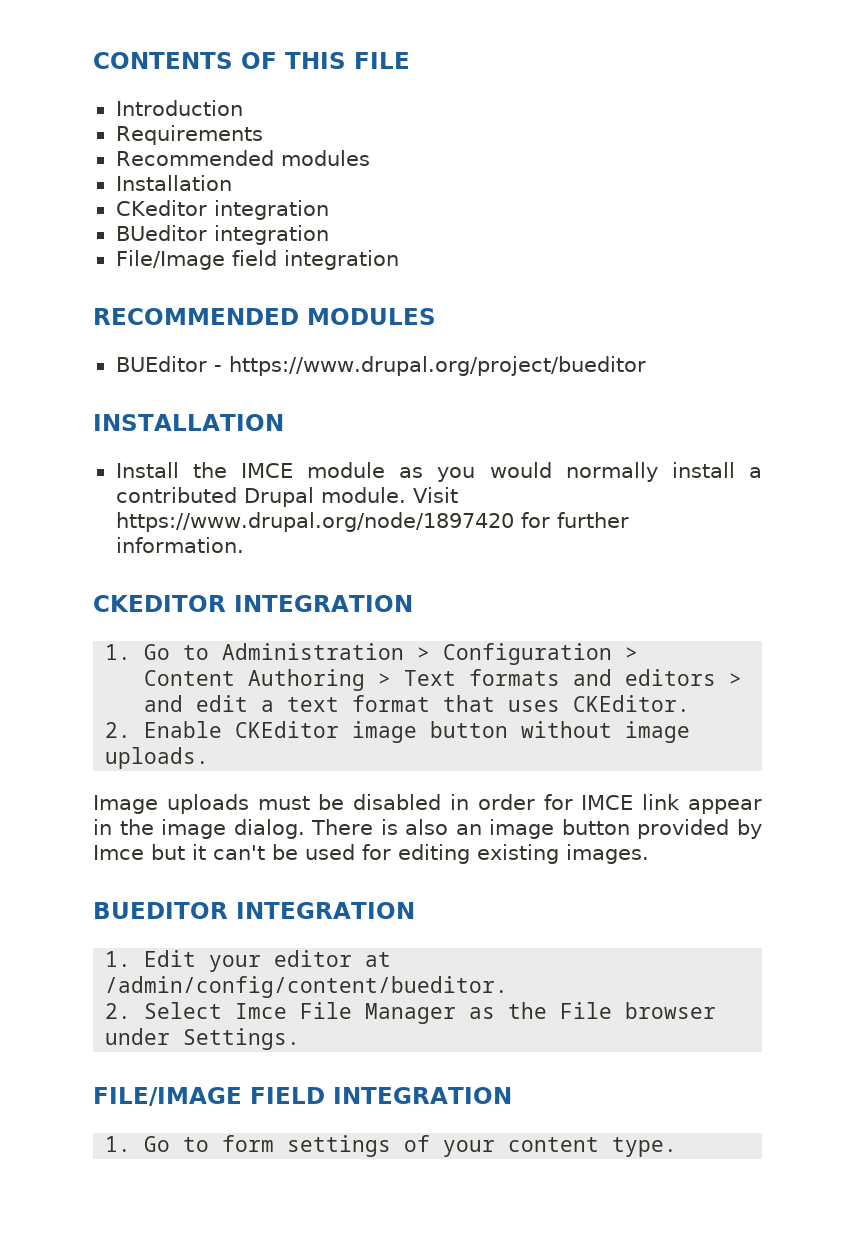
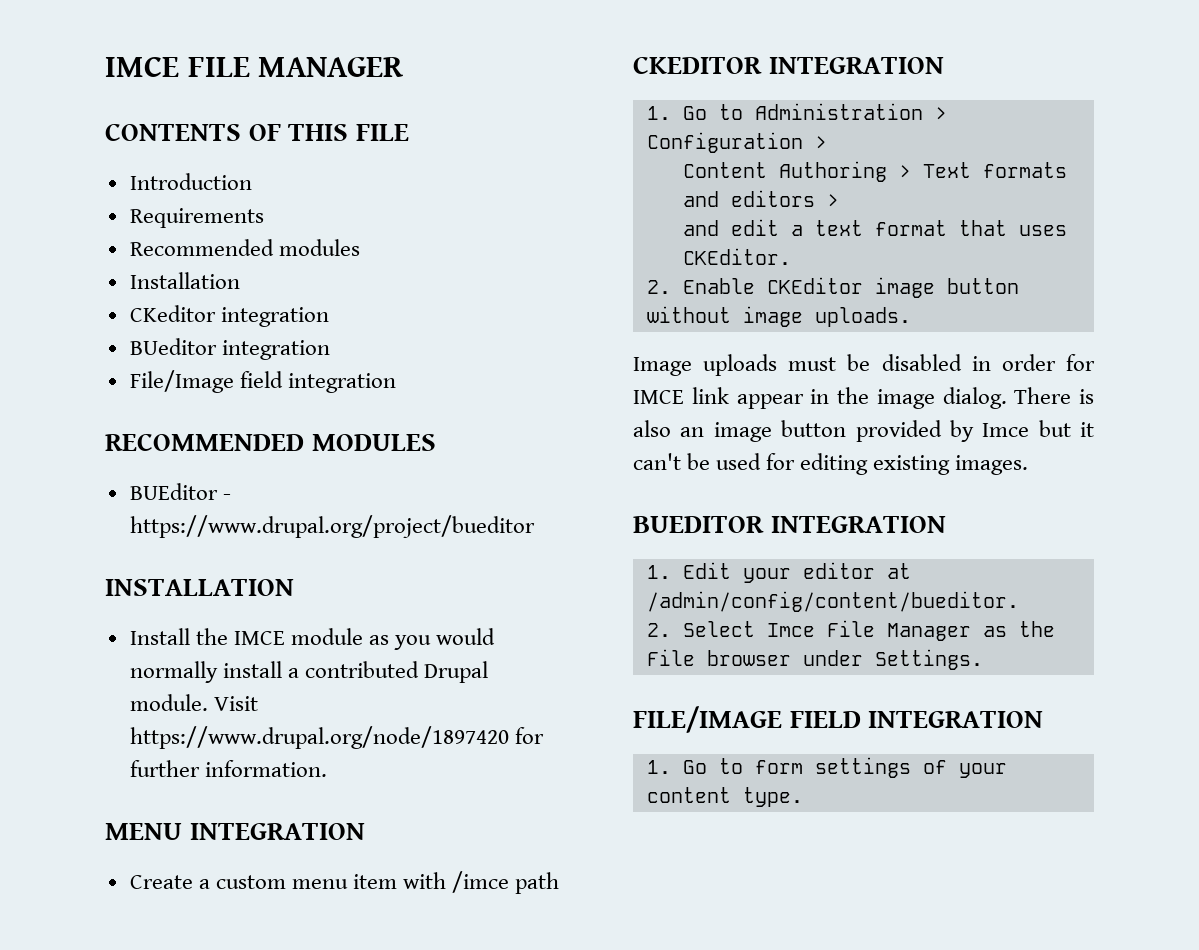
+ IMCE FILE MANAGER
+ MENU INTEGRATION
+ Create a custom menu item with /imce path

